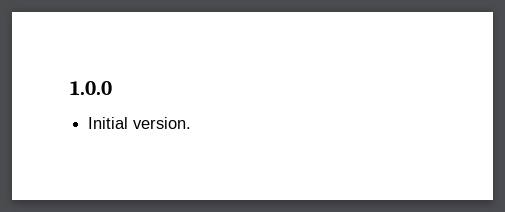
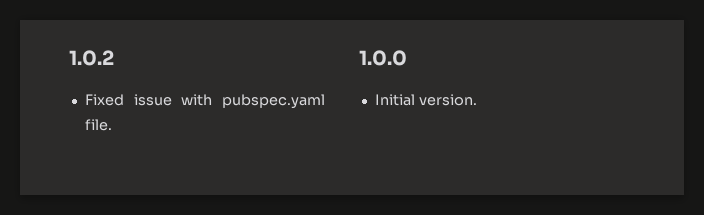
+ 1.0.2
+ Fixed issue with pubspec.yaml file.

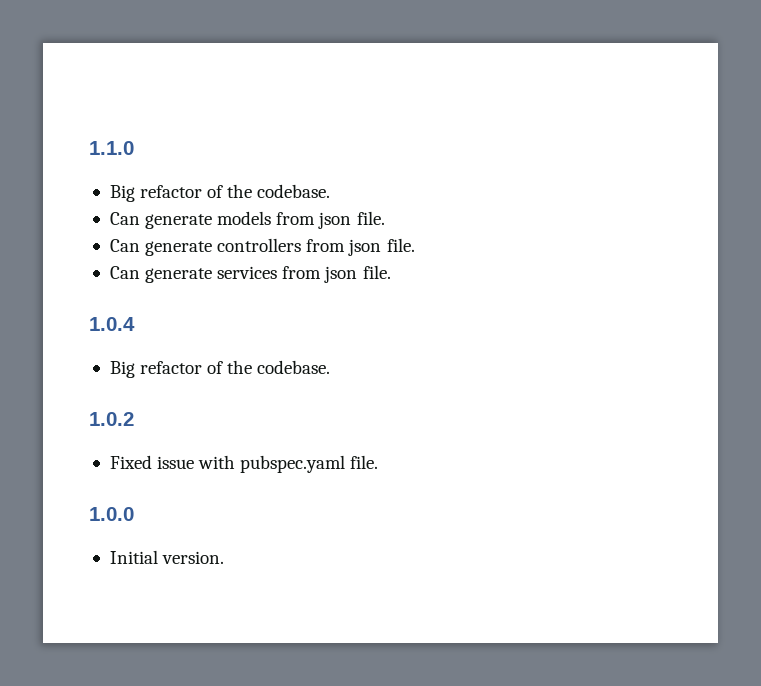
+ 1.1.0
+ Big refactor of the codebase.
+ Can generate models from json file.
+ Can generate controllers from json file.
+ Can generate services from json file.
+ 1.0.4
+ Big refactor of the codebase.

